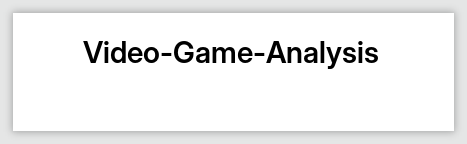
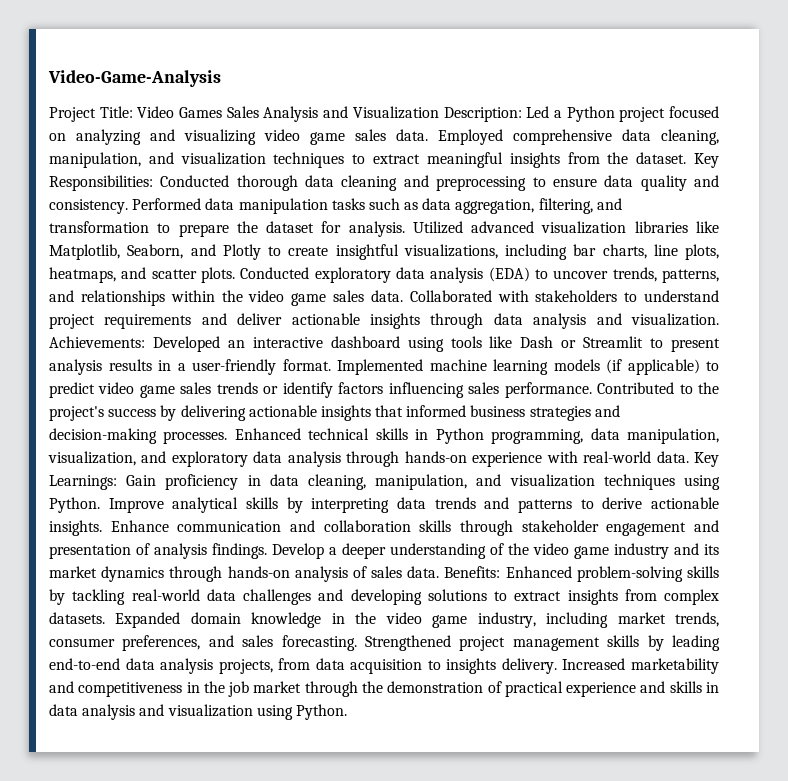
+ Project Title: Video Games Sales Analysis and Visualization Description: Led a Python project focused on analyzing and visualizing video game sales data. Employed comprehensive data cleaning, manipulation, and visualization techniques to extract meaningful insights from the dataset. Key Responsibilities: Conducted thorough data cleaning and preprocessing to ensure data quality and consistency. Performed data manipulation tasks such as data aggregation, filtering, and transformation to prepare the dataset for analysis. Utilized advanced visualization libraries like Matplotlib, Seaborn, and Plotly to create insightful visualizations, including bar charts, line plots, heatmaps, and scatter plots. Conducted exploratory data analysis (EDA) to uncover trends, patterns, and relationships within the video game sales data. Collaborated with stakeholders to understand project requirements and deliver actionable insights through data analysis and visualization. Achievements: Developed an interactive dashboard using tools like Dash or Streamlit to present analysis results in a user-friendly format. Implemented machine learning models (if applicable) to predict video game sales trends or identify factors influencing sales performance. Contributed to the project's success by delivering actionable insights that informed business strategies and decision-making processes. Enhanced technical skills in Python programming, data manipulation, visualization, and exploratory data analysis through hands-on experience with real-world data. Key Learnings: Gain proficiency in data cleaning, manipulation, and visualization techniques using Python. Improve analytical skills by interpreting data trends and patterns to derive actionable insights. Enhance communication and collaboration skills through stakeholder engagement and presentation of analysis findings. Develop a deeper understanding of the video game industry and its market dynamics through hands-on analysis of sales data. Benefits: Enhanced problem-solving skills by tackling real-world data challenges and developing solutions to extract insights from complex datasets. Expanded domain knowledge in the video game industry, including market trends, consumer preferences, and sales forecasting. Strengthened project management skills by leading end-to-end data analysis projects, from data acquisition to insights delivery. Increased marketability and competitiveness in the job market through the demonstration of practical experience and skills in data analysis and visualization using Python.

